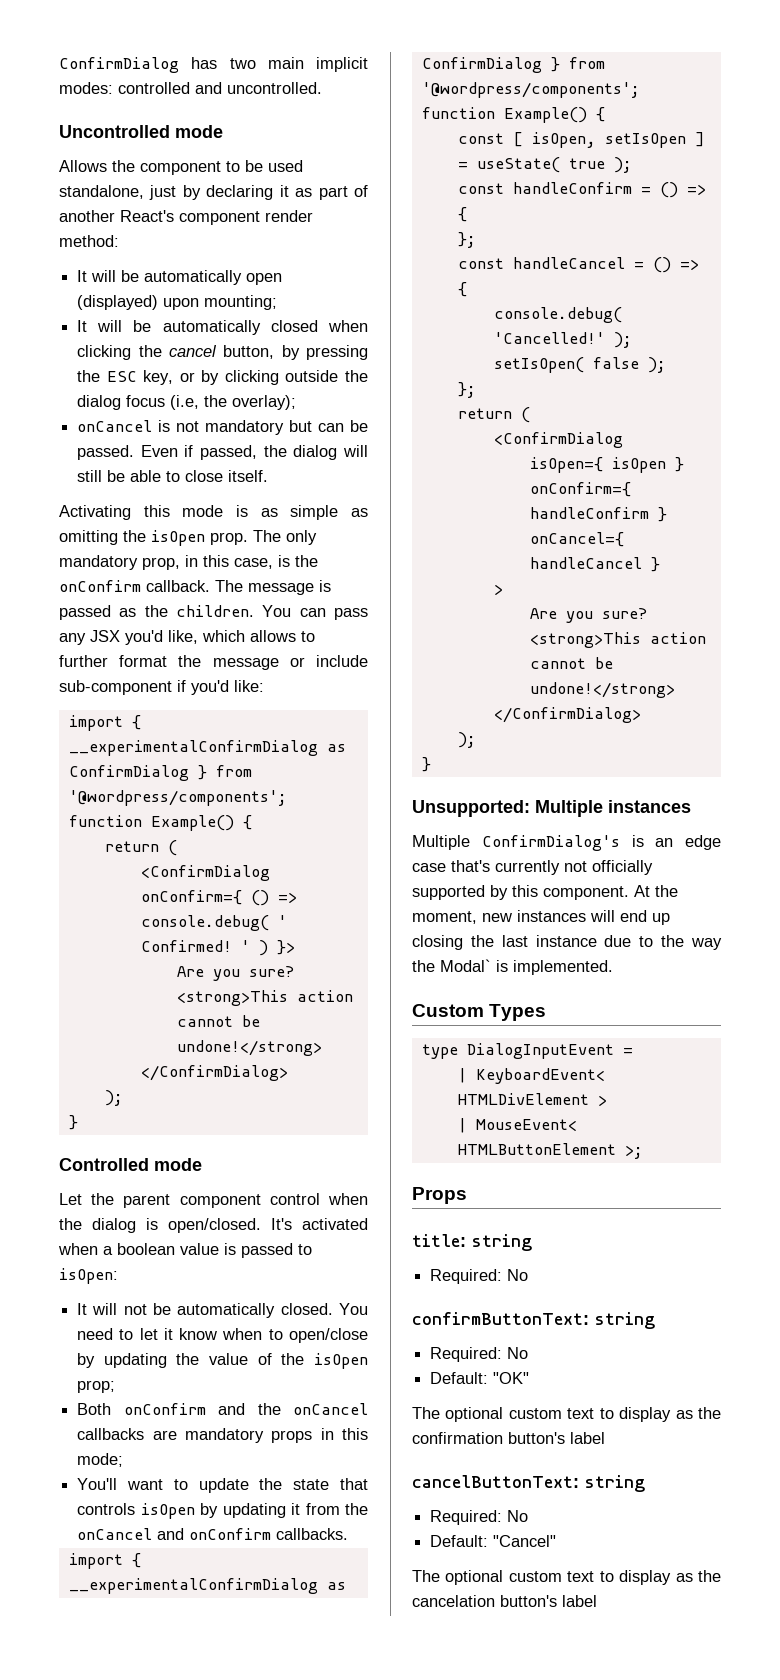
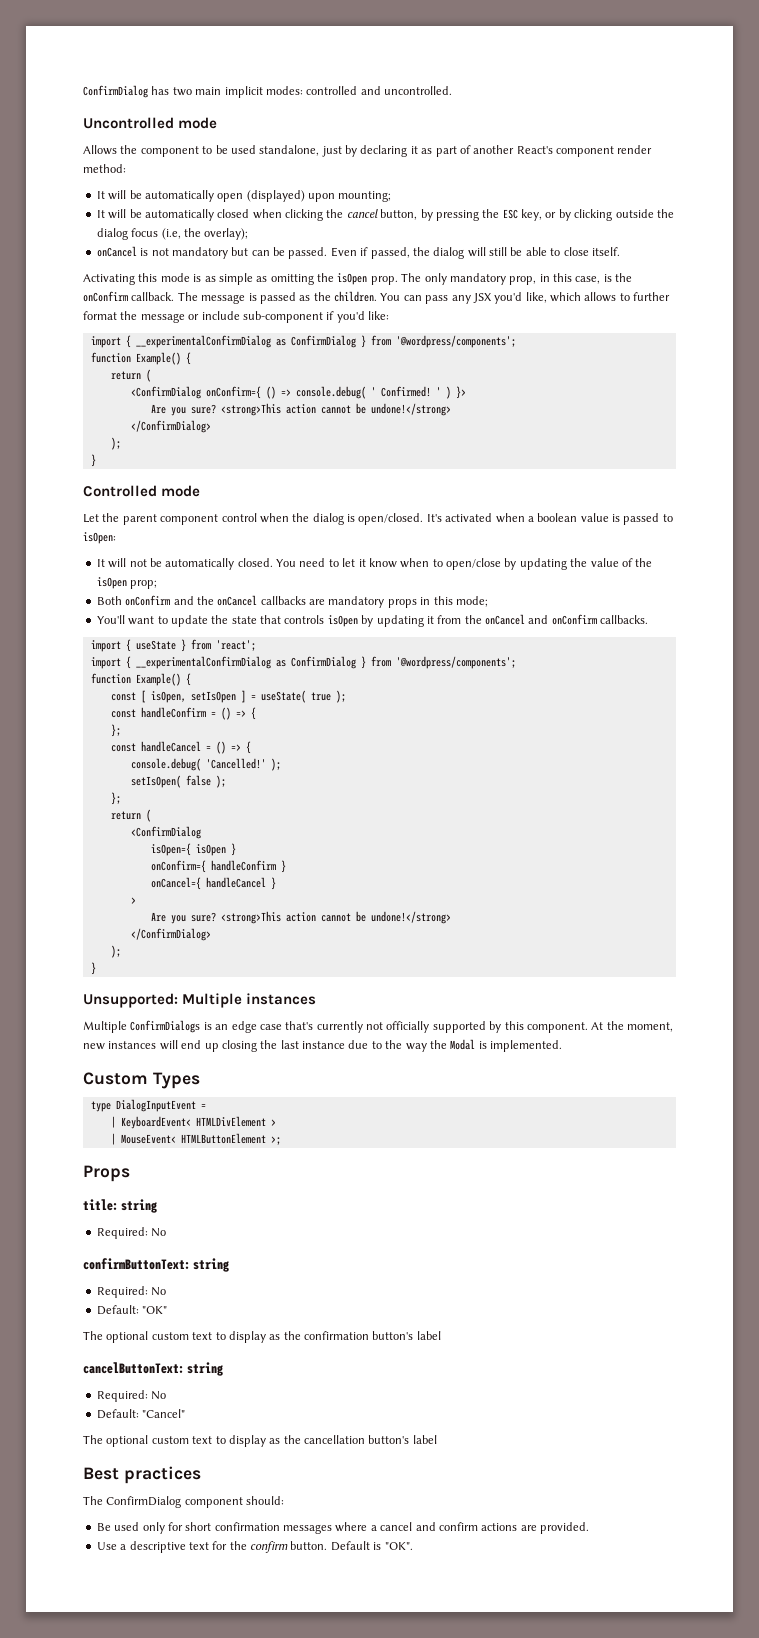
+ import { useState } from 'react';
- Multiple ConfirmDialog's is an edge case that's currently not officially supported by this component.
+ Multiple ConfirmDialogs is an edge case that's currently not officially supported by this component.
- At the moment, new instances will end up closing the last instance due to the way the Modal` is implemented.
+ At the moment, new instances will end up closing the last instance due to the way the Modal is implemented.
- The optional custom text to display as the cancelation button's label
+ The optional custom text to display as the cancellation button's label
+ Best practices
+ The ConfirmDialog component should:
+ Be used only for short confirmation messages where a cancel and confirm actions are provided.
+ Use a descriptive text for the confirm button. Default is "OK".

